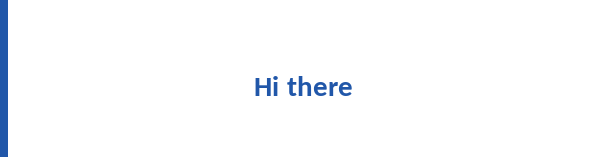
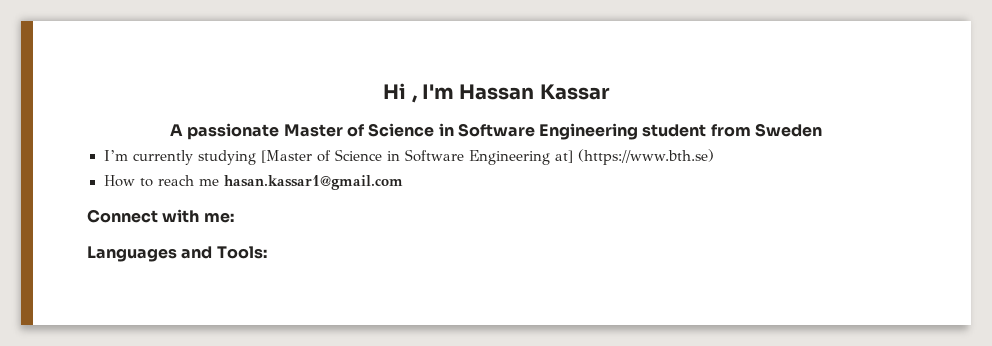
- Hi there
+ Hi , I'm Hassan Kassar
+ A passionate Master of Science in Software Engineering student from Sweden
+ I’m currently studying [Master of Science in Software Engineering at] (https://www.bth.se)
+ How to reach me hasan.kassar1@gmail.com
+ Connect with me:
+ Languages and Tools:

